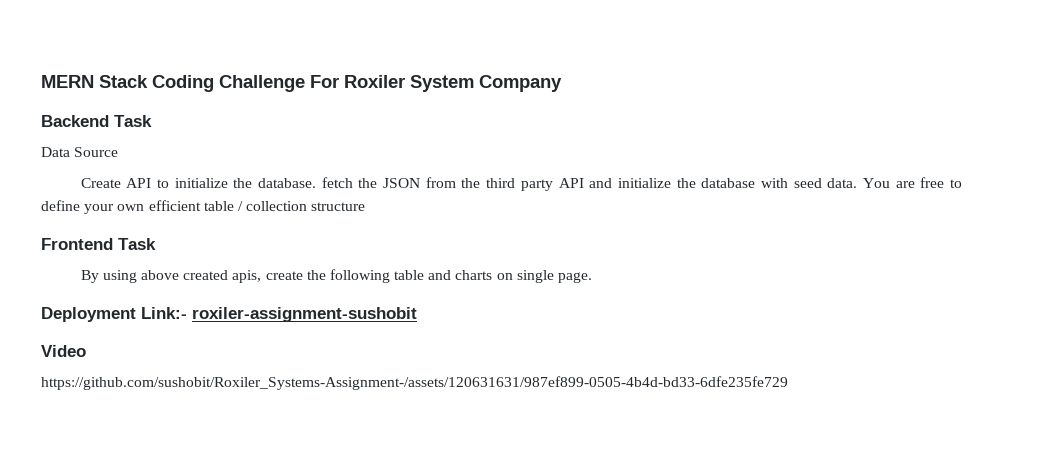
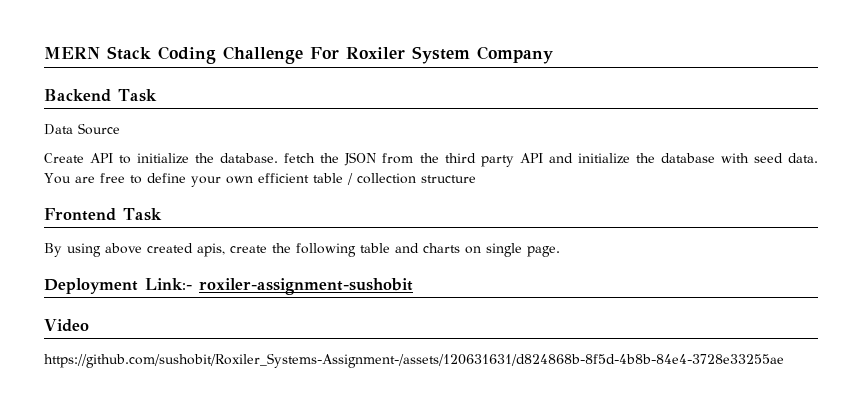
- https://github.com/sushobit/Roxiler_Systems-Assignment-/assets/120631631/987ef899-0505-4b4d-bd33-6dfe235fe729
+ https://github.com/sushobit/Roxiler_Systems-Assignment-/assets/120631631/d824868b-8f5d-4b8b-84e4-3728e33255ae

